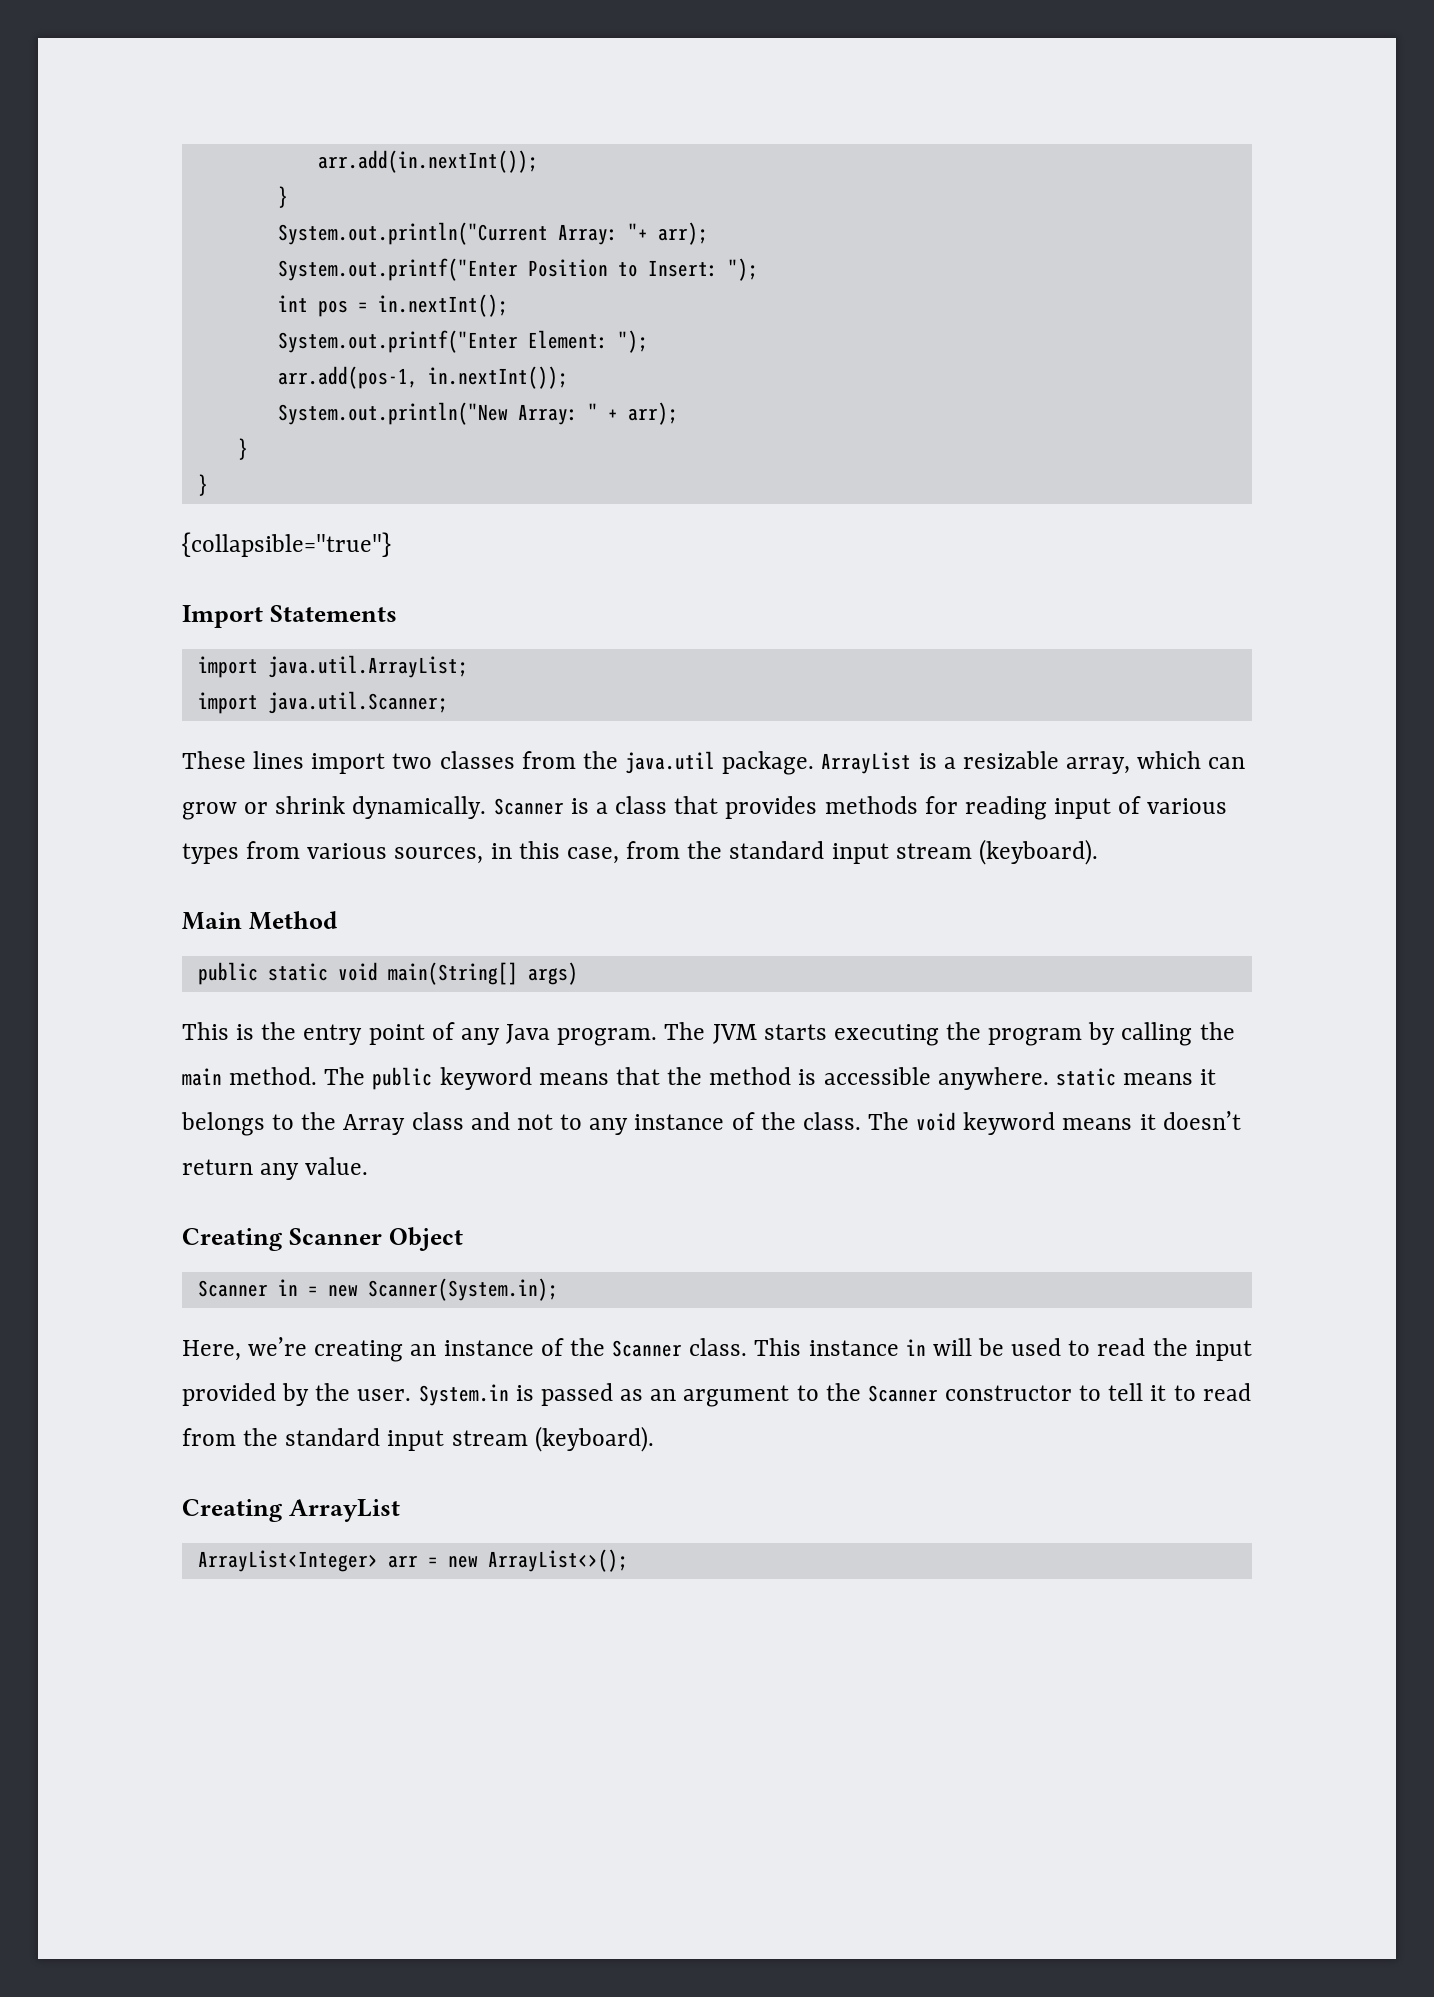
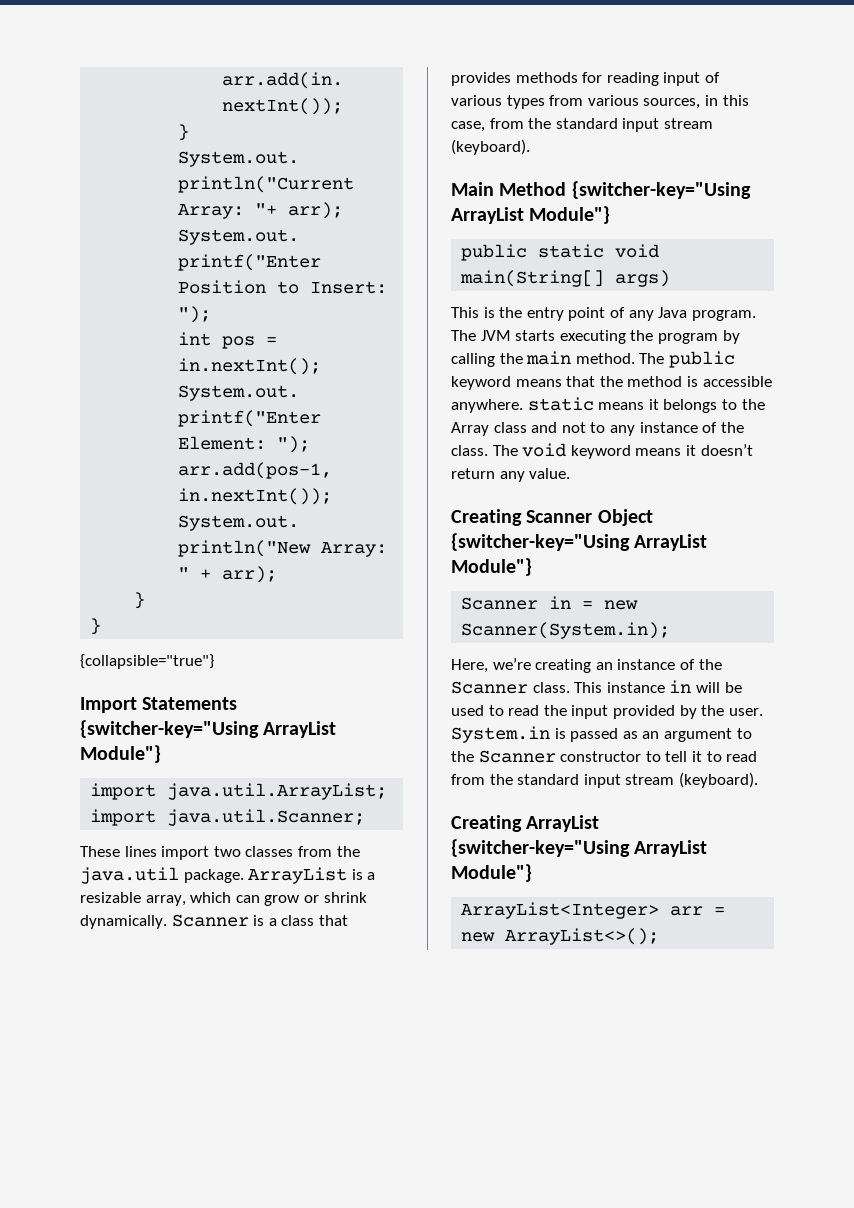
- Import Statements
+ Import Statements {switcher-key="Using ArrayList Module"}
- Main Method
+ Main Method {switcher-key="Using ArrayList Module"}
- Creating Scanner Object
+ Creating Scanner Object {switcher-key="Using ArrayList Module"}
- Creating ArrayList
+ Creating ArrayList {switcher-key="Using ArrayList Module"}

